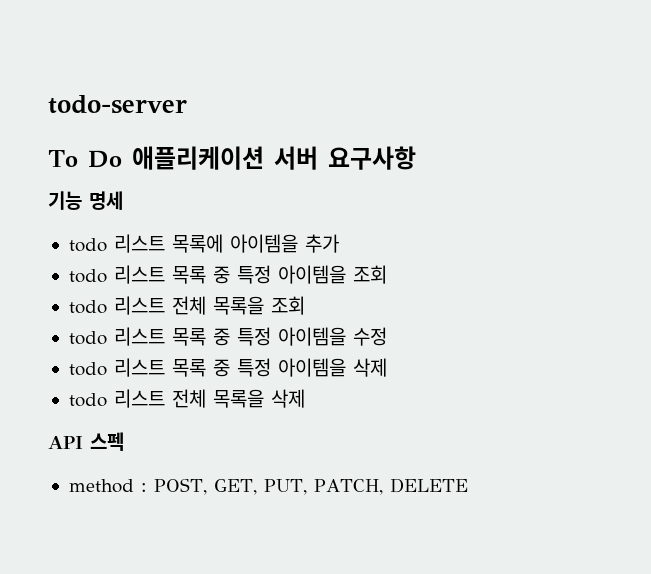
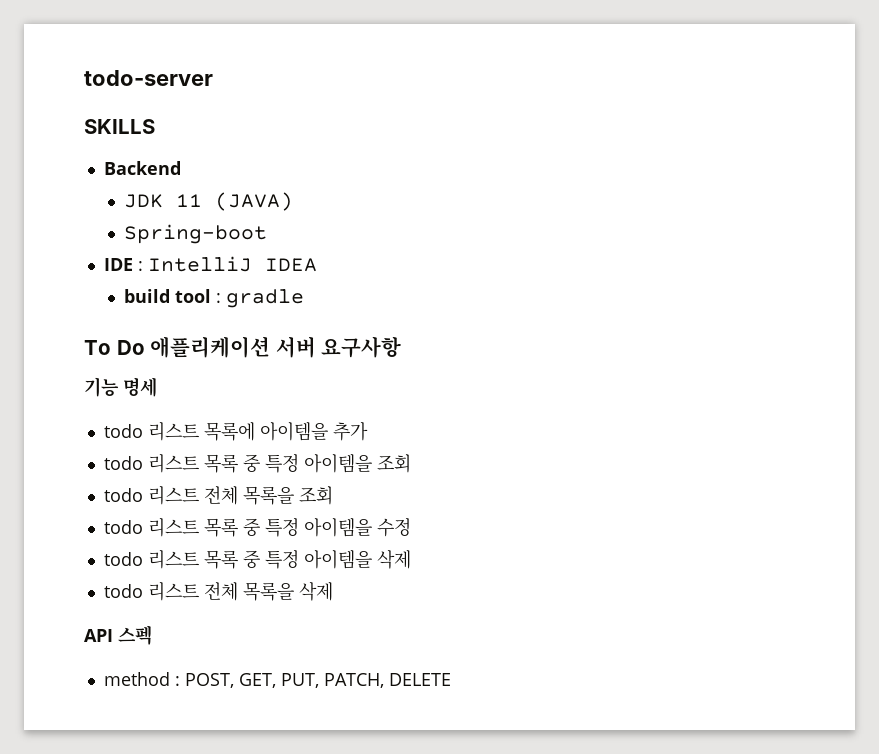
+ SKILLS
+ Backend
+ JDK 11 (JAVA)
+ Spring-boot
+ IDE : IntelliJ IDEA
+ build tool : gradle

